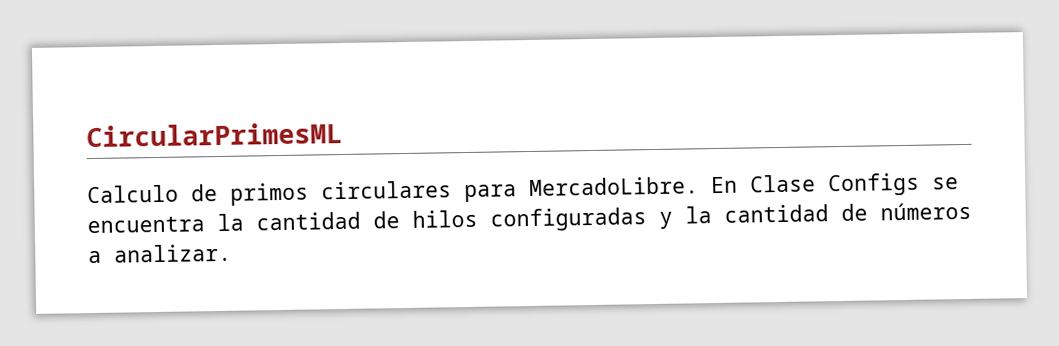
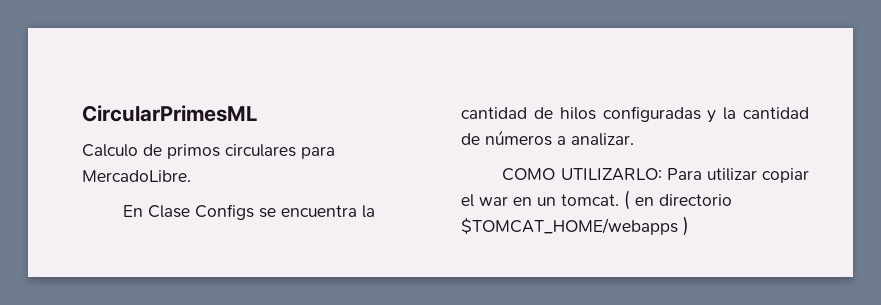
- Calculo de primos circulares para MercadoLibre. En Clase Configs se encuentra la cantidad de hilos configuradas y la cantidad de números a analizar.
+ Calculo de primos circulares para MercadoLibre.
+ En Clase Configs se encuentra la cantidad de hilos configuradas y la cantidad de números a analizar.
+ COMO UTILIZARLO: Para utilizar copiar el war en un tomcat. ( en directorio $TOMCAT_HOME/webapps )

